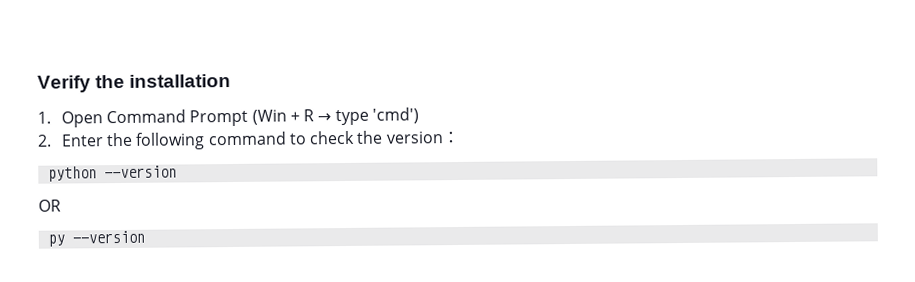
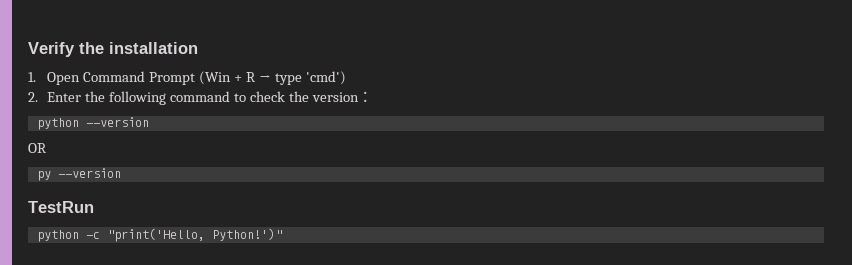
+ TestRun
+ python -c "print('Hello, Python!')"

